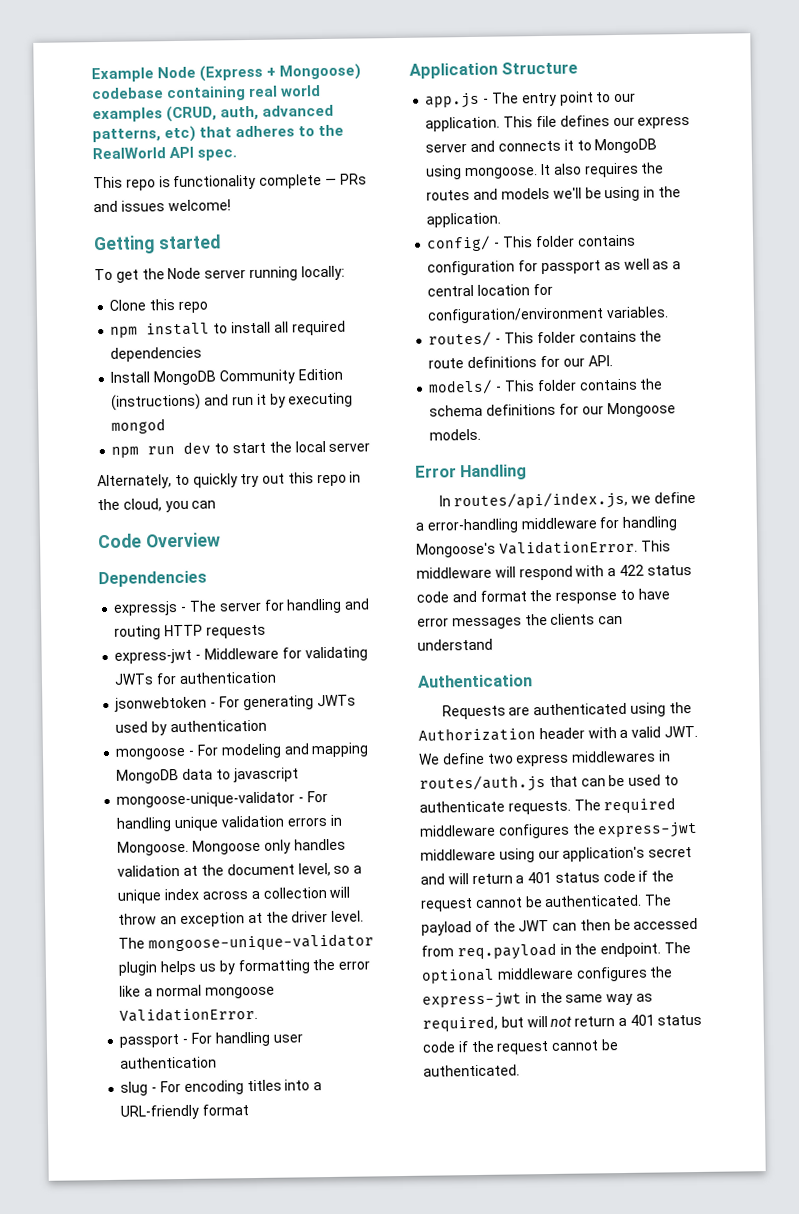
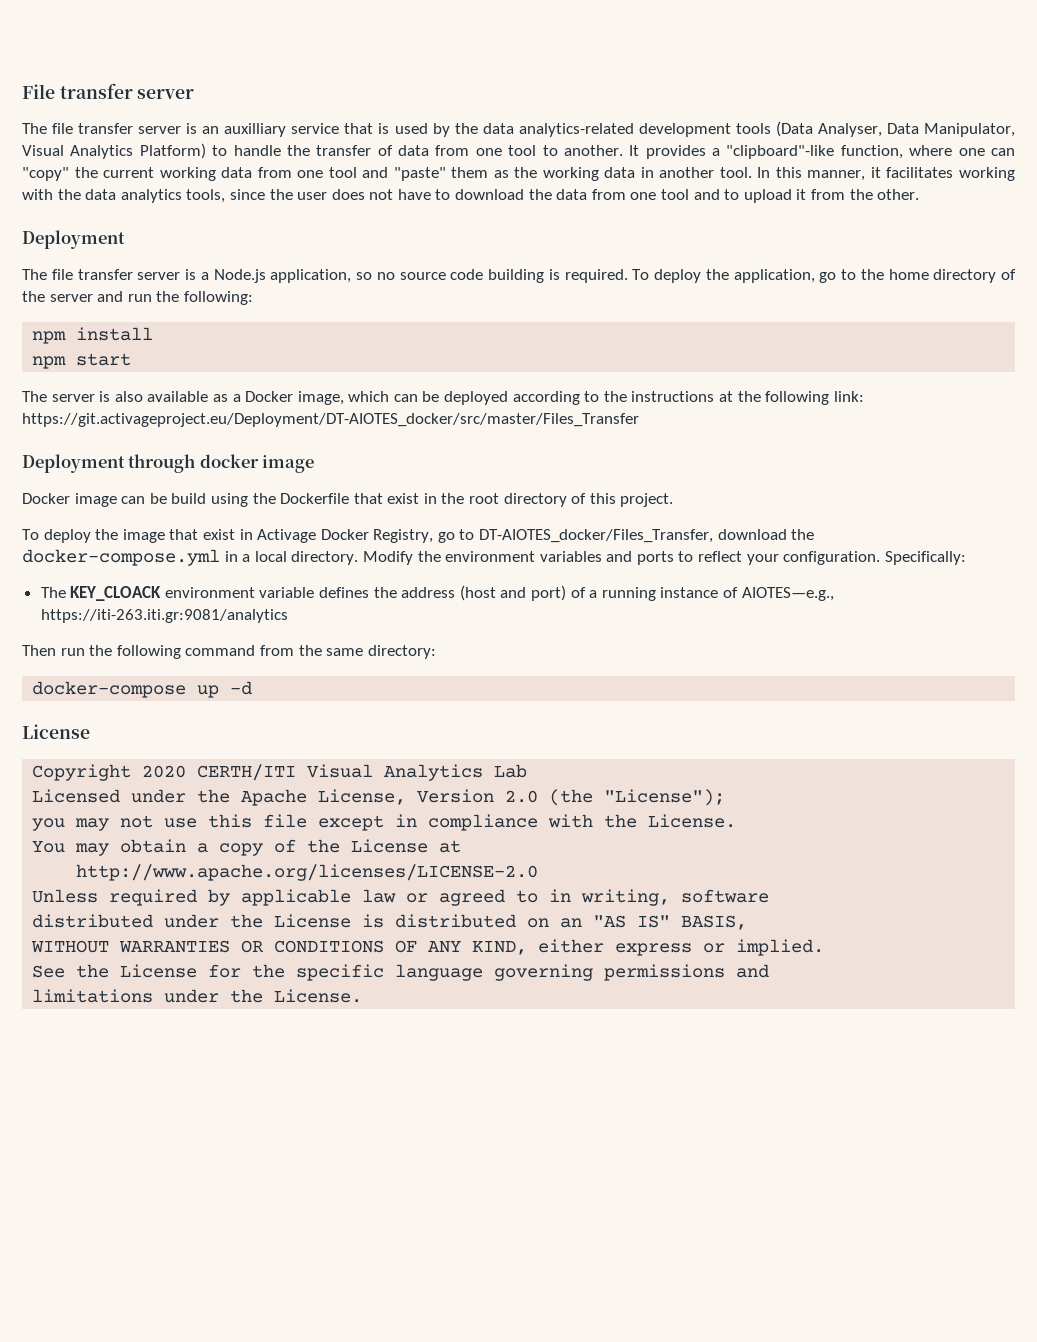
- Example Node (Express + Mongoose) codebase containing real world examples (CRUD, auth, advanced patterns, etc) that adheres to the RealWorld API spec.
- This repo is functionality complete — PRs and issues welcome!
- Getting started
- To get the Node server running locally:
- Clone this repo
- npm install to install all required dependencies
- Install MongoDB Community Edition (instructions) and run it by executing mongod
- npm run dev to start the local server
- Alternately, to quickly try out this repo in the cloud, you can
- Code Overview
- Dependencies
- expressjs - The server for handling and routing HTTP requests
- express-jwt - Middleware for validating JWTs for authentication
- jsonwebtoken - For generating JWTs used by authentication
- mongoose - For modeling and mapping MongoDB data to javascript
- mongoose-unique-validator - For handling unique validation errors in Mongoose. Mongoose only handles validation at the document level, so a unique index across a collection will throw an exception at the driver level. The mongoose-unique-validator plugin helps us by formatting the error like a normal mongoose ValidationError.
- passport - For handling user authentication
- slug - For encoding titles into a URL-friendly format
- Application Structure
- app.js - The entry point to our application. This file defines our express server and connects it to MongoDB using mongoose. It also requires the routes and models we'll be using in the application.
- config/ - This folder contains configuration for passport as well as a central location for configuration/environment variables.
- routes/ - This folder contains the route definitions for our API.
- models/ - This folder contains the schema definitions for our Mongoose models.
- Error Handling
- In routes/api/index.js, we define a error-handling middleware for handling Mongoose's ValidationError. This middleware will respond with a 422 status code and format the response to have error messages the clients can understand
- Authentication
- Requests are authenticated using the Authorization header with a valid JWT. We define two express middlewares in routes/auth.js that can be used to authenticate requests. The required middleware configures the express-jwt middleware using our application's secret and will return a 401 status code if the request cannot be authenticated. The payload of the JWT can then be accessed from req.payload in the endpoint. The optional middleware configures the express-jwt in the same way as required, but will not return a 401 status code if the request cannot be authenticated.
+ File transfer server
+ The file transfer server is an auxilliary service that is used by the data analytics-related development tools (Data Analyser, Data Manipulator, Visual Analytics Platform) to handle the transfer of data from one tool to another. It provides a "clipboard"-like function, where one can "copy" the current working data from one tool and "paste" them as the working data in another tool. In this manner, it facilitates working with the data analytics tools, since the user does not have to download the data from one tool and to upload it from the other.
+ Deployment
+ The file transfer server is a Node.js application, so no source code building is required. To deploy the application, go to the home directory of the server and run the following:
+ npm install
+ npm start
+ The server is also available as a Docker image, which can be deployed according to the instructions at the following link: https://git.activageproject.eu/Deployment/DT-AIOTES_docker/src/master/Files_Transfer
+ Deployment through docker image
+ Docker image can be build using the Dockerfile that exist in the root directory of this project.
+ To deploy the image that exist in Activage Docker Registry, go to DT-AIOTES_docker/Files_Transfer, download the docker-compose.yml in a local directory. Modify the environment variables and ports to reflect your configuration. Specifically:
+ The KEY_CLOACK environment variable defines the address (host and port) of a running instance of AIOTES—e.g., https://iti-263.iti.gr:9081/analytics
+ Then run the following command from the same directory:
+ docker-compose up -d
+ License
+ Copyright 2020 CERTH/ITI Visual Analytics Lab
+ Licensed under the Apache License, Version 2.0 (the "License");
+ you may not use this file except in compliance with the License.
+ You may obtain a copy of the License at
+ http://www.apache.org/licenses/LICENSE-2.0
+ Unless required by applicable law or agreed to in writing, software
+ distributed under the License is distributed on an "AS IS" BASIS,
+ WITHOUT WARRANTIES OR CONDITIONS OF ANY KIND, either express or implied.
+ See the License for the specific language governing permissions and
+ limitations under the License.

